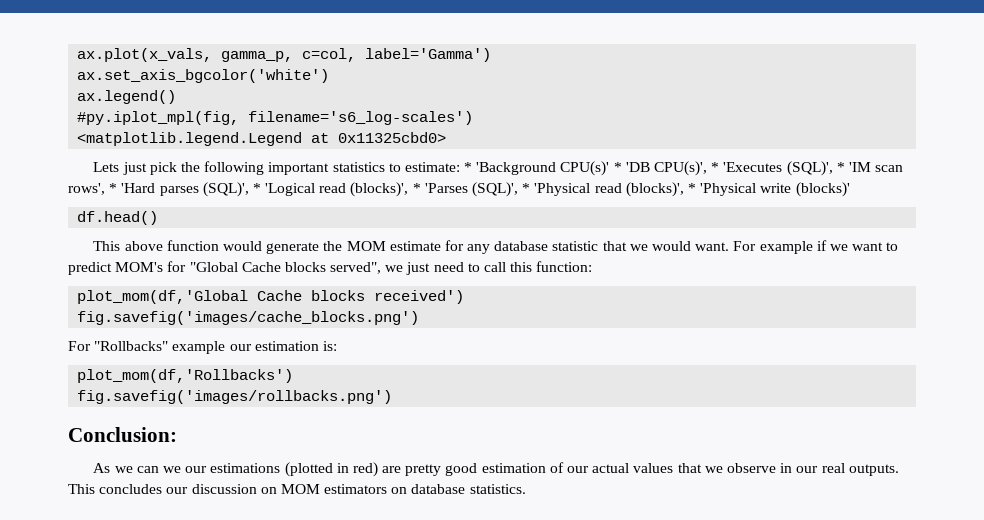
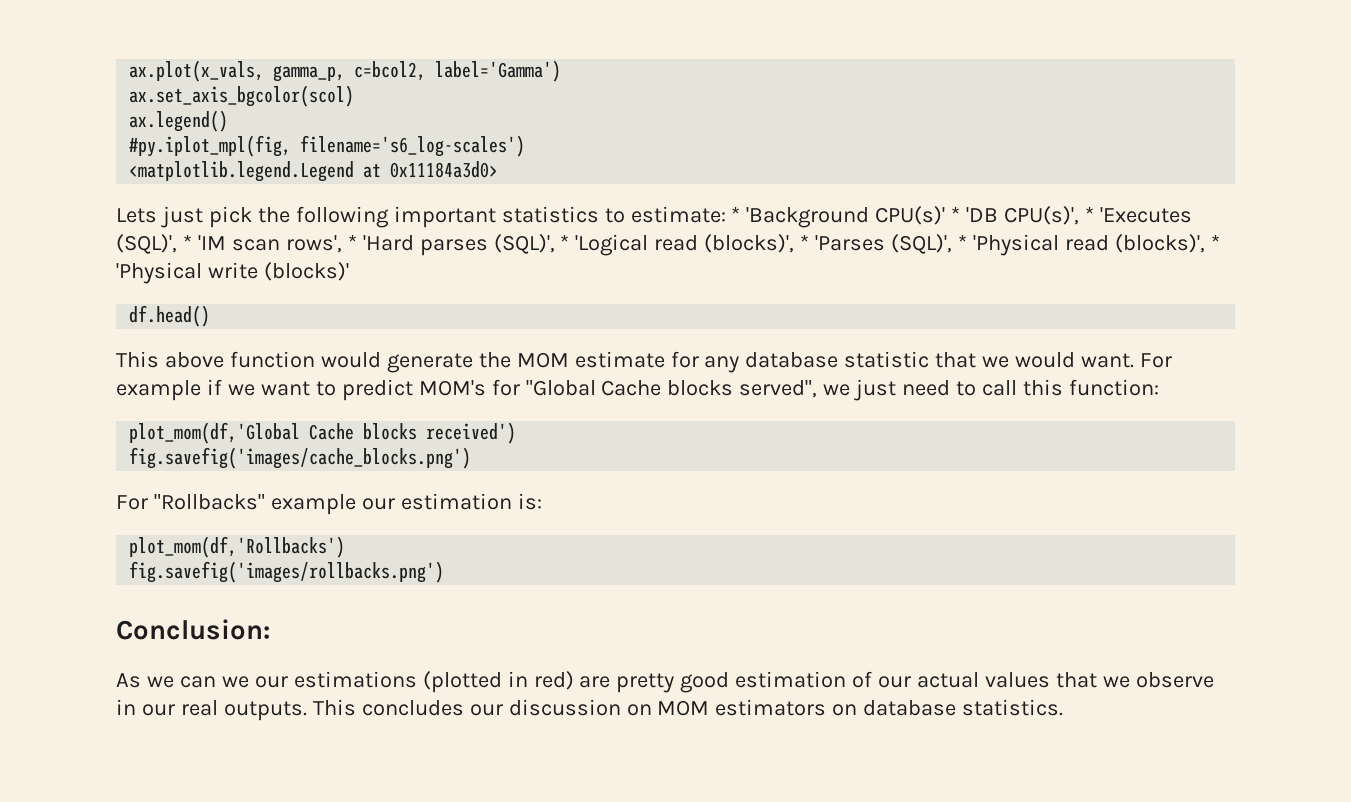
- ax.plot(x_vals, gamma_p, c=col, label='Gamma')
+ ax.plot(x_vals, gamma_p, c=bcol2, label='Gamma')
- ax.set_axis_bgcolor('white')
+ ax.set_axis_bgcolor(scol)
- <matplotlib.legend.Legend at 0x11325cbd0>
+ <matplotlib.legend.Legend at 0x11184a3d0>

